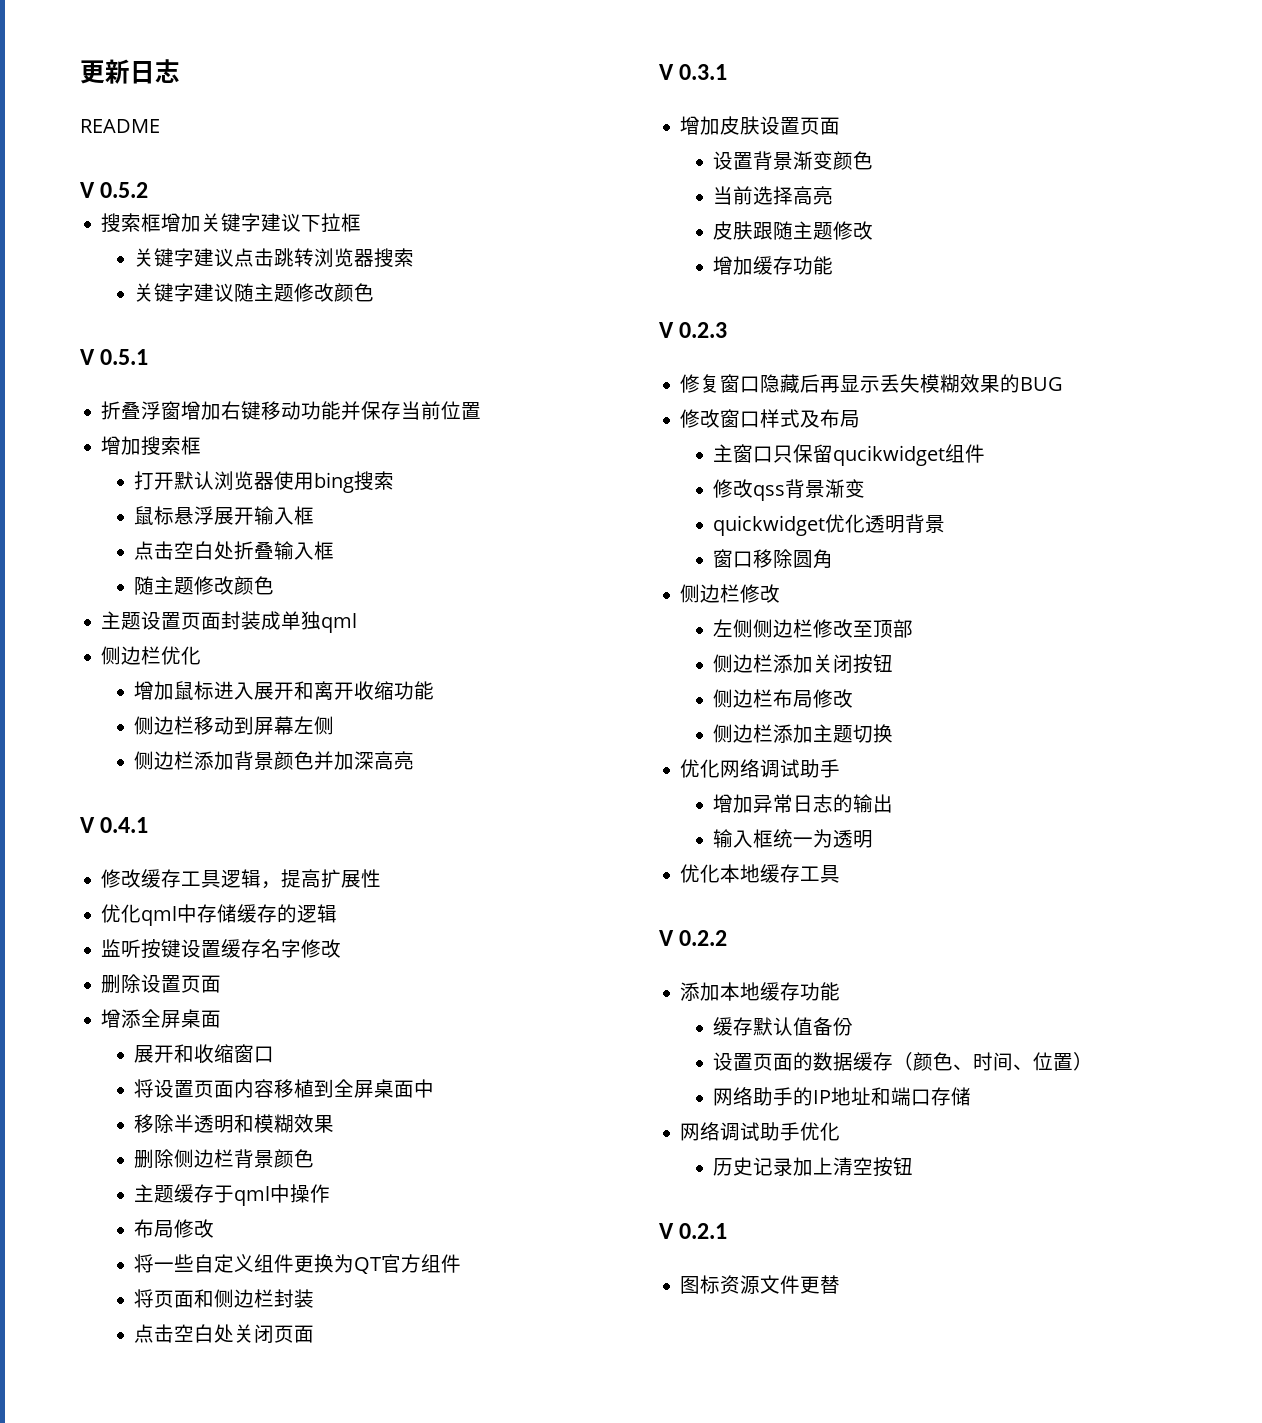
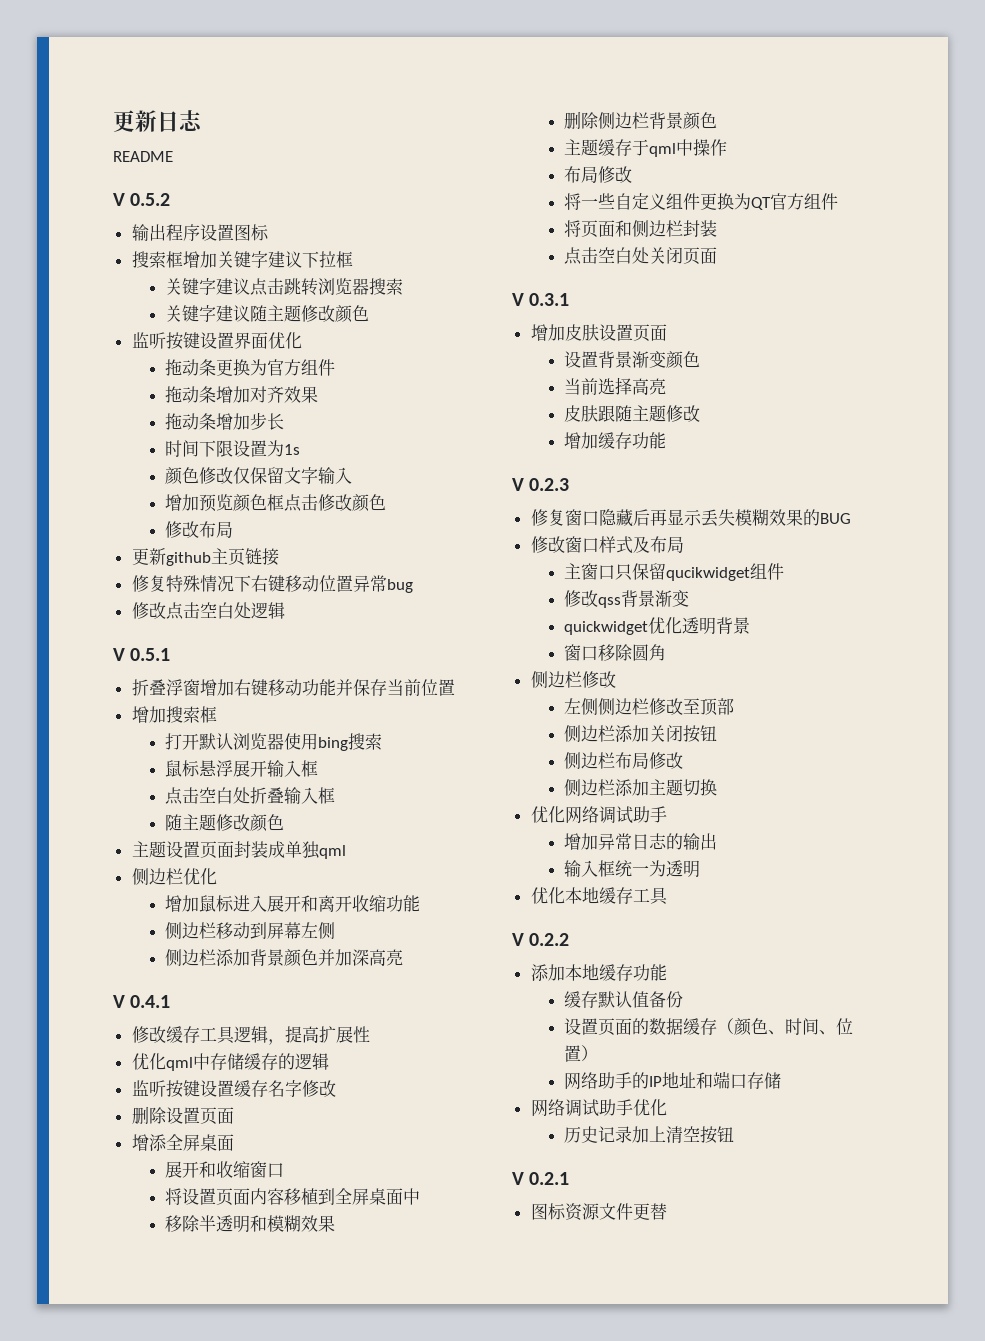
+ 输出程序设置图标
+ 监听按键设置界面优化
+ 拖动条更换为官方组件
+ 拖动条增加对齐效果
+ 拖动条增加步长
+ 时间下限设置为1s
+ 颜色修改仅保留文字输入
+ 增加预览颜色框点击修改颜色
+ 修改布局
+ 更新github主页链接
+ 修复特殊情况下右键移动位置异常bug
+ 修改点击空白处逻辑

